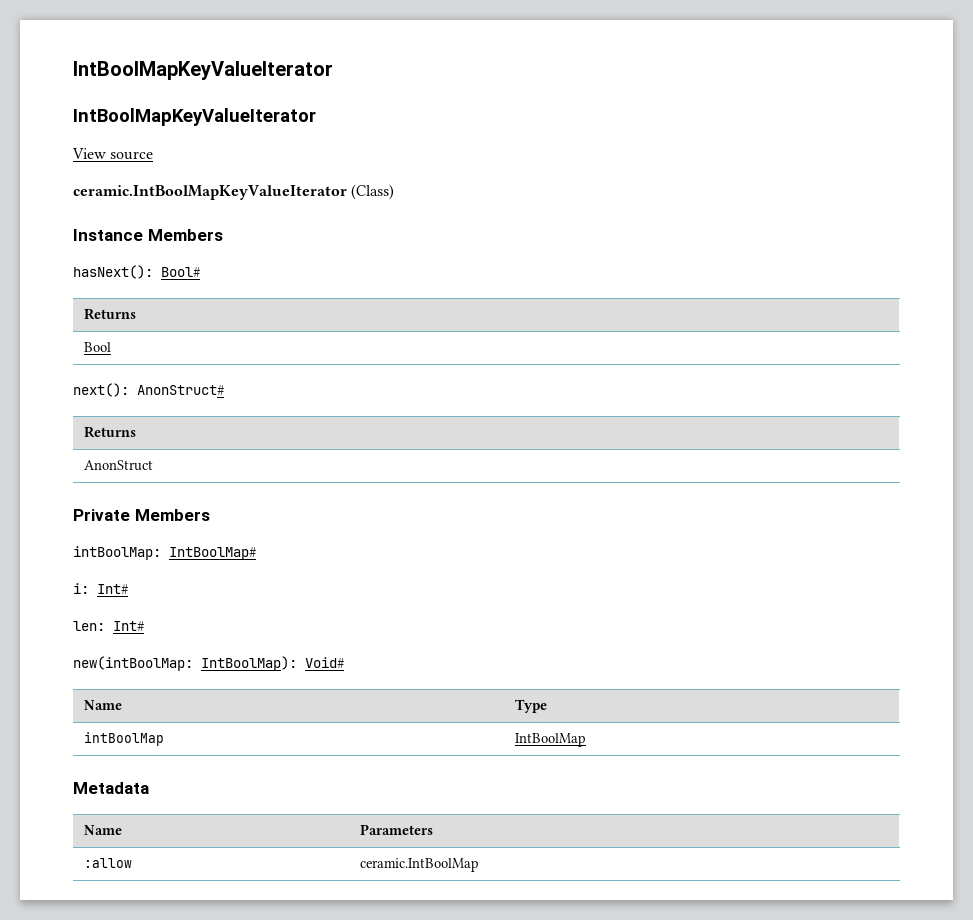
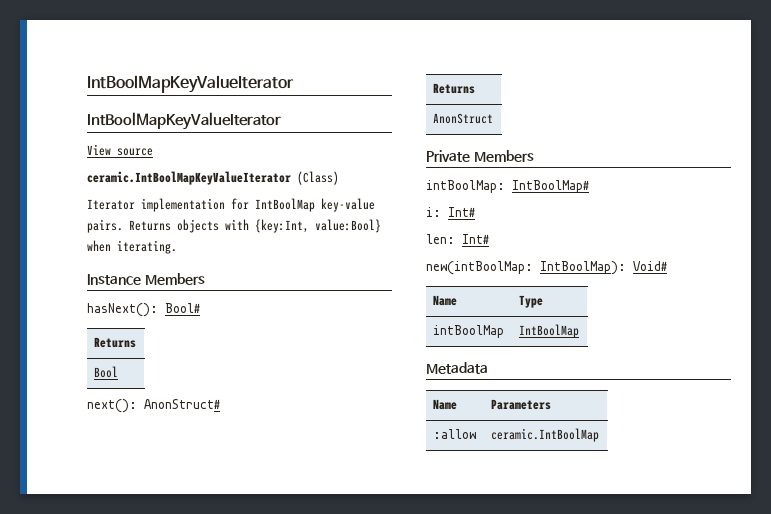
+ Iterator implementation for IntBoolMap key-value pairs. Returns objects with {key:Int, value:Bool} when iterating.

